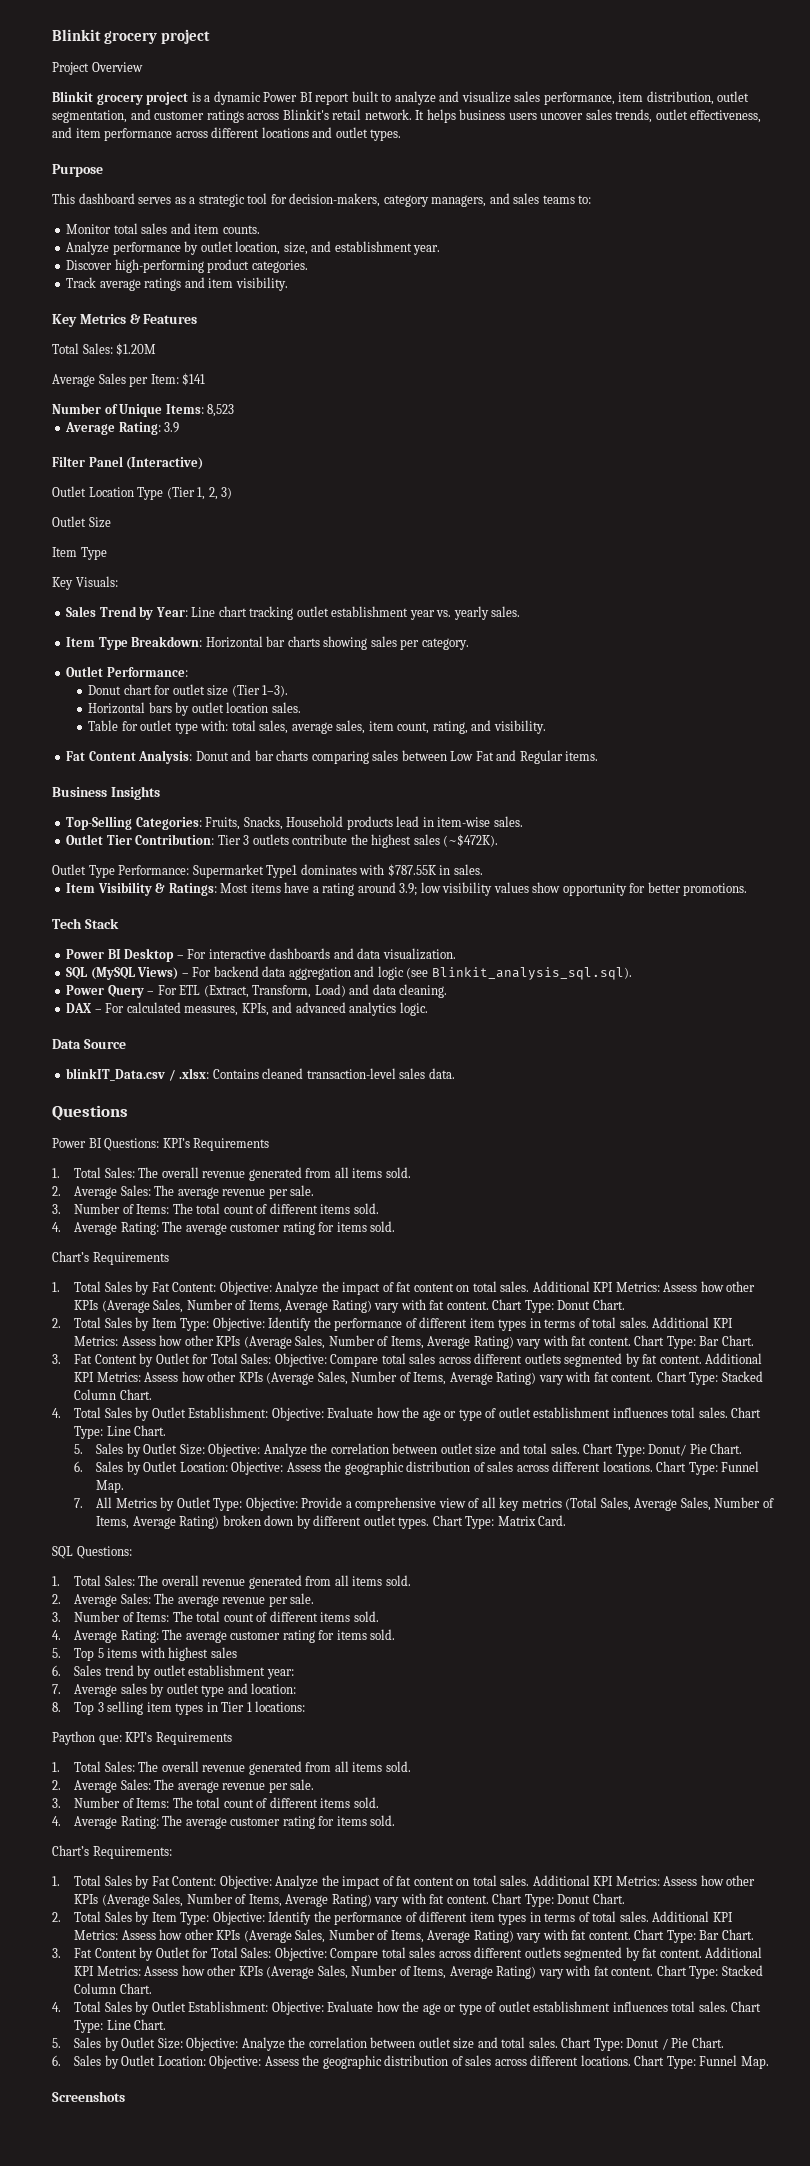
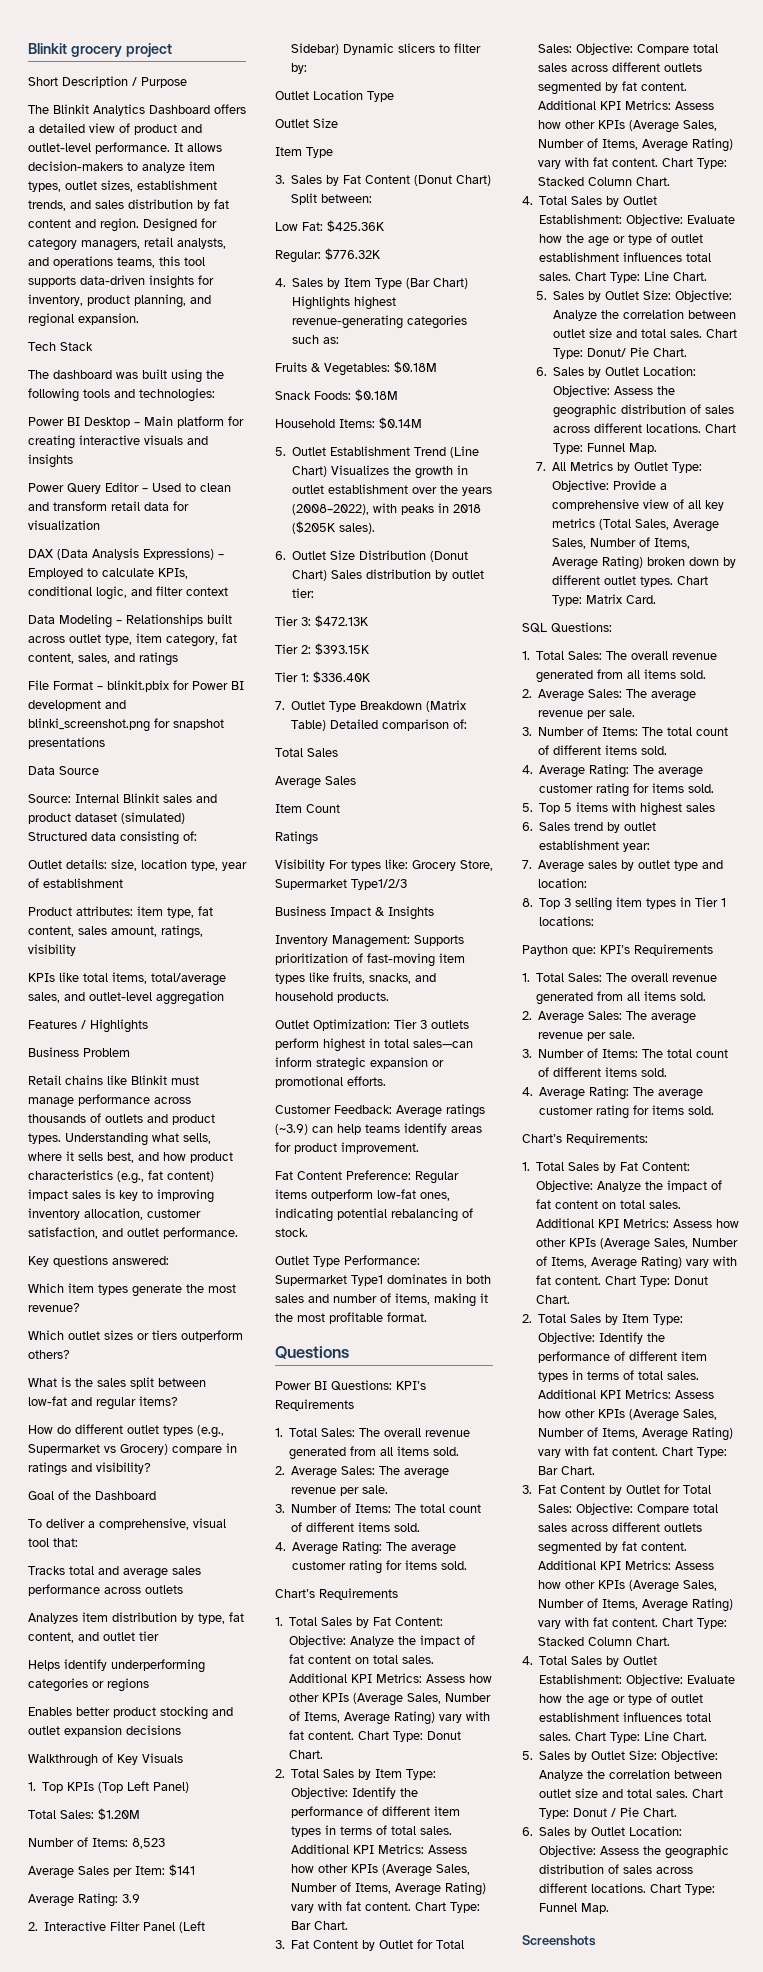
- Project Overview
- Blinkit grocery project is a dynamic Power BI report built to analyze and visualize sales performance, item distribution, outlet segmentation, and customer ratings across Blinkit's retail network. It helps business users uncover sales trends, outlet effectiveness, and item performance across different locations and outlet types.
- Purpose
- This dashboard serves as a strategic tool for decision-makers, category managers, and sales teams to:
- Monitor total sales and item counts.
- Analyze performance by outlet location, size, and establishment year.
- Discover high-performing product categories.
- Track average ratings and item visibility.
- Key Metrics & Features
+ Short Description / Purpose
+ The Blinkit Analytics Dashboard offers a detailed view of product and outlet-level performance. It allows decision-makers to analyze item types, outlet sizes, establishment trends, and sales distribution by fat content and region. Designed for category managers, retail analysts, and operations teams, this tool supports data-driven insights for inventory, product planning, and regional expansion.
+ Tech Stack
+ The dashboard was built using the following tools and technologies:
+ Power BI Desktop – Main platform for creating interactive visuals and insights
+ Power Query Editor – Used to clean and transform retail data for visualization
+ DAX (Data Analysis Expressions) – Employed to calculate KPIs, conditional logic, and filter context
+ Data Modeling – Relationships built across outlet type, item category, fat content, sales, and ratings
+ File Format – blinkit.pbix for Power BI development and blinki_screenshot.png for snapshot presentations
+ Data Source
+ Source: Internal Blinkit sales and product dataset (simulated) Structured data consisting of:
+ Outlet details: size, location type, year of establishment
+ Product attributes: item type, fat content, sales amount, ratings, visibility
+ KPIs like total items, total/average sales, and outlet-level aggregation
+ Features / Highlights
+ Business Problem
+ Retail chains like Blinkit must manage performance across thousands of outlets and product types. Understanding what sells, where it sells best, and how product characteristics (e.g., fat content) impact sales is key to improving inventory allocation, customer satisfaction, and outlet performance.
+ Key questions answered:
+ Which item types generate the most revenue?
+ Which outlet sizes or tiers outperform others?
+ What is the sales split between low-fat and regular items?
+ How do different outlet types (e.g., Supermarket vs Grocery) compare in ratings and visibility?
+ Goal of the Dashboard
+ To deliver a comprehensive, visual tool that:
+ Tracks total and average sales performance across outlets
+ Analyzes item distribution by type, fat content, and outlet tier
+ Helps identify underperforming categories or regions
+ Enables better product stocking and outlet expansion decisions
+ Walkthrough of Key Visuals
+ 1. Top KPIs (Top Left Panel)
+ Number of Items: 8,523
- Number of Unique Items: 8,523
  Average Rating: 3.9
- Filter Panel (Interactive)
+ 2. Interactive Filter Panel (Left Sidebar) Dynamic slicers to filter by:
- Outlet Location Type (Tier 1, 2, 3)
+ Outlet Location Type
- Key Visuals:
- Sales Trend by Year: Line chart tracking outlet establishment year vs. yearly sales.
- Item Type Breakdown: Horizontal bar charts showing sales per category.
- Outlet Performance:
- Donut chart for outlet size (Tier 1–3).
- Horizontal bars by outlet location sales.
- Table for outlet type with: total sales, average sales, item count, rating, and visibility.
- Fat Content Analysis: Donut and bar charts comparing sales between Low Fat and Regular items.
- Business Insights
- Top-Selling Categories: Fruits, Snacks, Household products lead in item-wise sales.
- Outlet Tier Contribution: Tier 3 outlets contribute the highest sales (~$472K).
+ 3. Sales by Fat Content (Donut Chart) Split between:
+ Low Fat: $425.36K
+ Regular: $776.32K
+ 4. Sales by Item Type (Bar Chart) Highlights highest revenue-generating categories such as:
+ Fruits & Vegetables: $0.18M
+ Snack Foods: $0.18M
+ Household Items: $0.14M
+ 5. Outlet Establishment Trend (Line Chart) Visualizes the growth in outlet establishment over the years (2008–2022), with peaks in 2018 ($205K sales).
+ 6. Outlet Size Distribution (Donut Chart) Sales distribution by outlet tier:
+ Tier 3: $472.13K
+ Tier 2: $393.15K
+ Tier 1: $336.40K
+ 7. Outlet Type Breakdown (Matrix Table) Detailed comparison of:
+ Total Sales
+ Average Sales
+ Item Count
+ Ratings
+ Visibility For types like: Grocery Store, Supermarket Type1/2/3
+ Business Impact & Insights
+ Inventory Management: Supports prioritization of fast-moving item types like fruits, snacks, and household products.
+ Outlet Optimization: Tier 3 outlets perform highest in total sales—can inform strategic expansion or promotional efforts.
+ Customer Feedback: Average ratings (~3.9) can help teams identify areas for product improvement.
+ Fat Content Preference: Regular items outperform low-fat ones, indicating potential rebalancing of stock.
- Outlet Type Performance: Supermarket Type1 dominates with $787.55K in sales.
- Item Visibility & Ratings: Most items have a rating around 3.9; low visibility values show opportunity for better promotions.
- Tech Stack
- Power BI Desktop – For interactive dashboards and data visualization.
- SQL (MySQL Views) – For backend data aggregation and logic (see Blinkit_analysis_sql.sql).
- Power Query – For ETL (Extract, Transform, Load) and data cleaning.
- DAX – For calculated measures, KPIs, and advanced analytics logic.
- Data Source
- blinkIT_Data.csv / .xlsx: Contains cleaned transaction-level sales data.
+ Outlet Type Performance: Supermarket Type1 dominates in both sales and number of items, making it the most profitable format.

